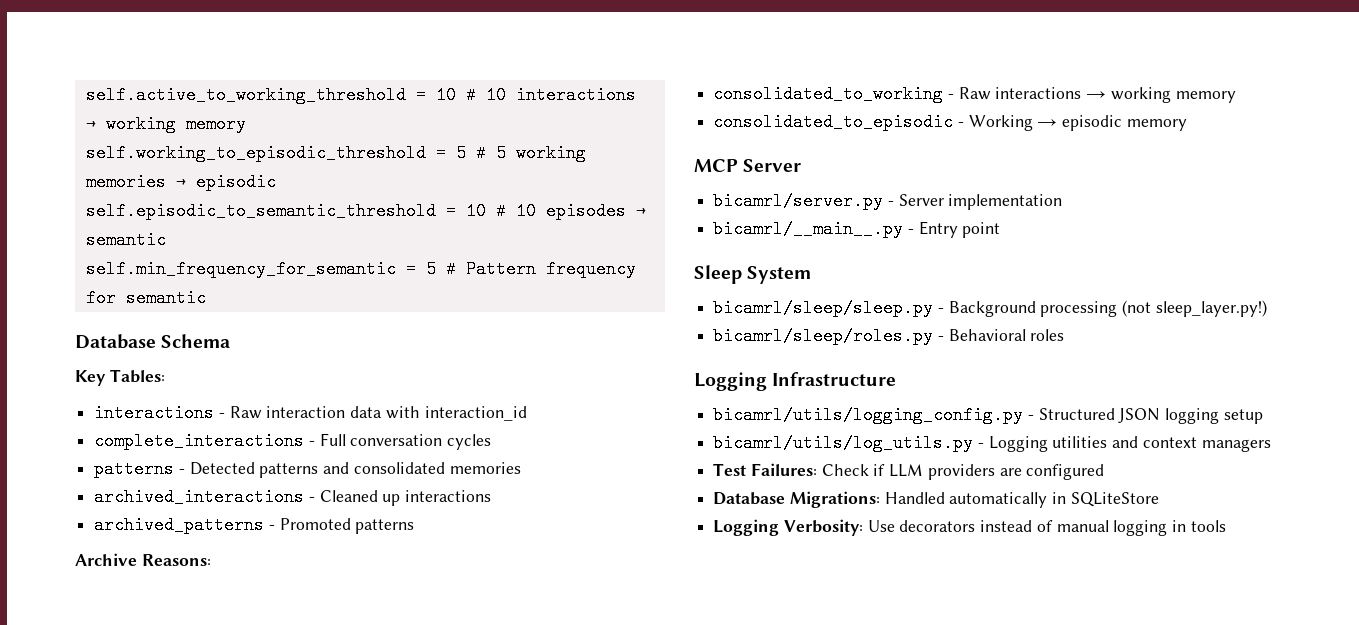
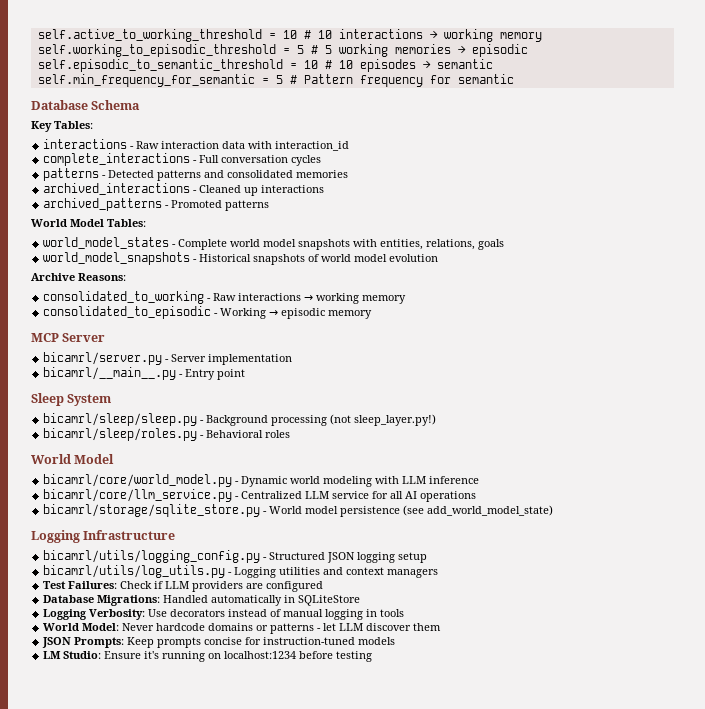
+ World Model Tables:
+ world_model_states - Complete world model snapshots with entities, relations, goals
+ world_model_snapshots - Historical snapshots of world model evolution
  bicamrl/sleep/roles.py - Behavioral roles
+ World Model
+ bicamrl/core/world_model.py - Dynamic world modeling with LLM inference
+ bicamrl/core/llm_service.py - Centralized LLM service for all AI operations
+ bicamrl/storage/sqlite_store.py - World model persistence (see add_world_model_state)
+ World Model: Never hardcode domains or patterns - let LLM discover them
+ JSON Prompts: Keep prompts concise for instruction-tuned models
+ LM Studio: Ensure it's running on localhost:1234 before testing

